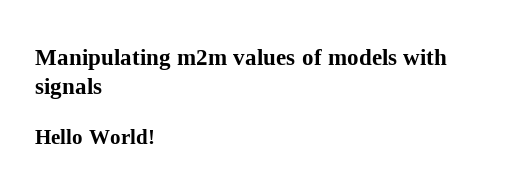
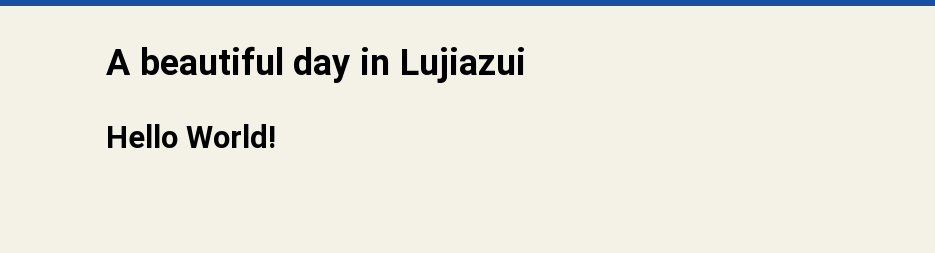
- Manipulating m2m values of models with signals
+ A beautiful day in Lujiazui

